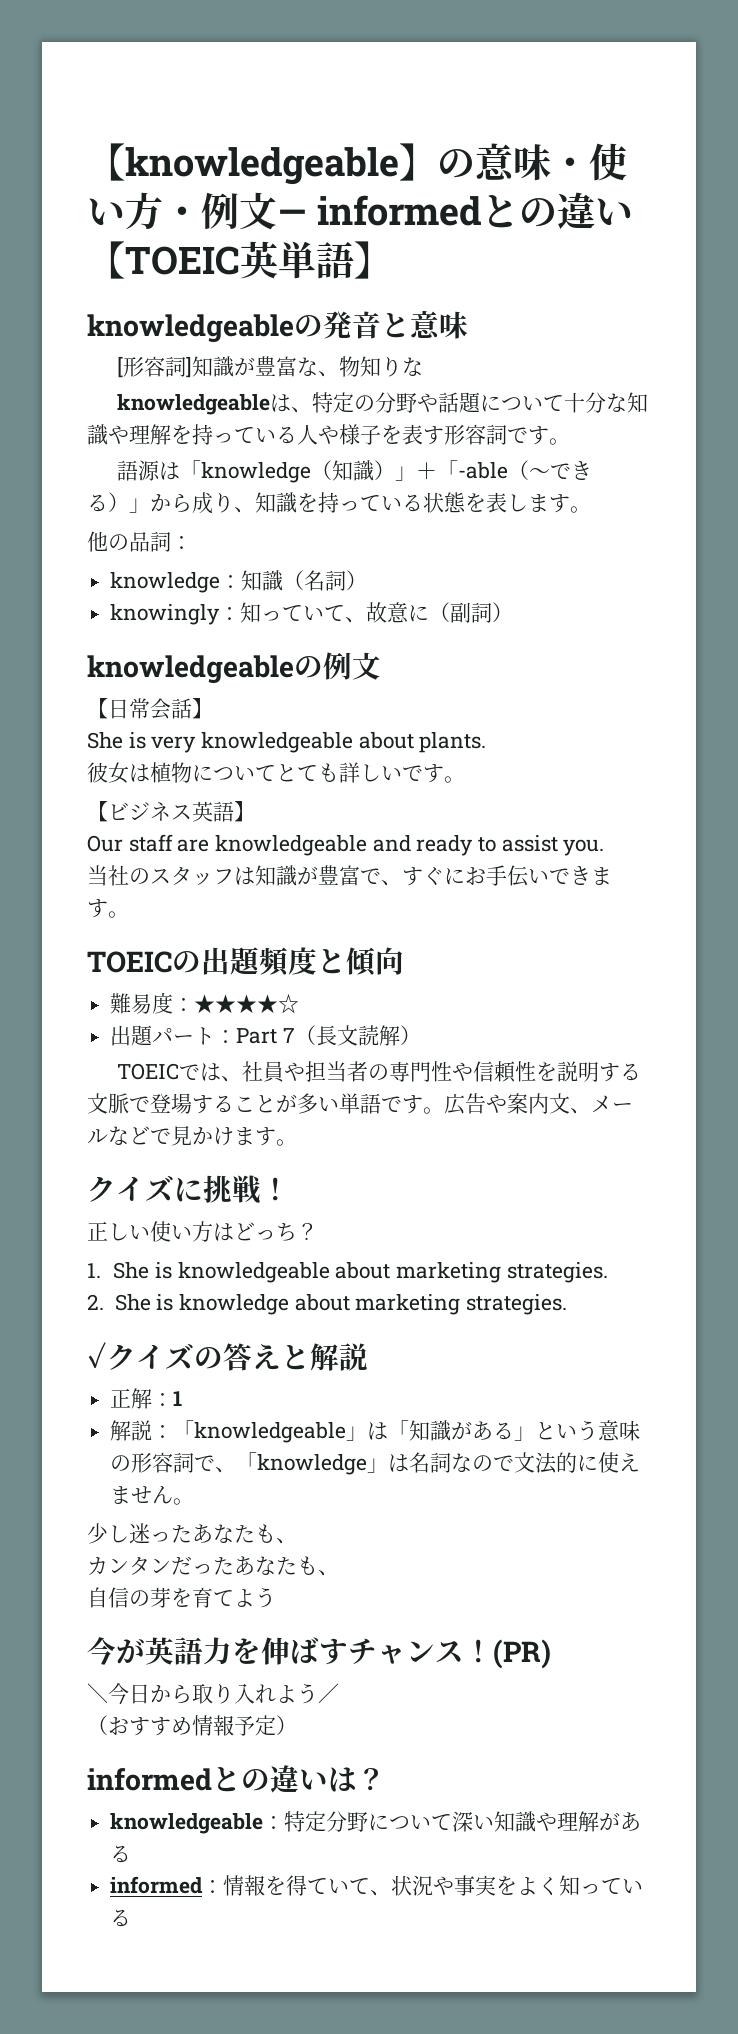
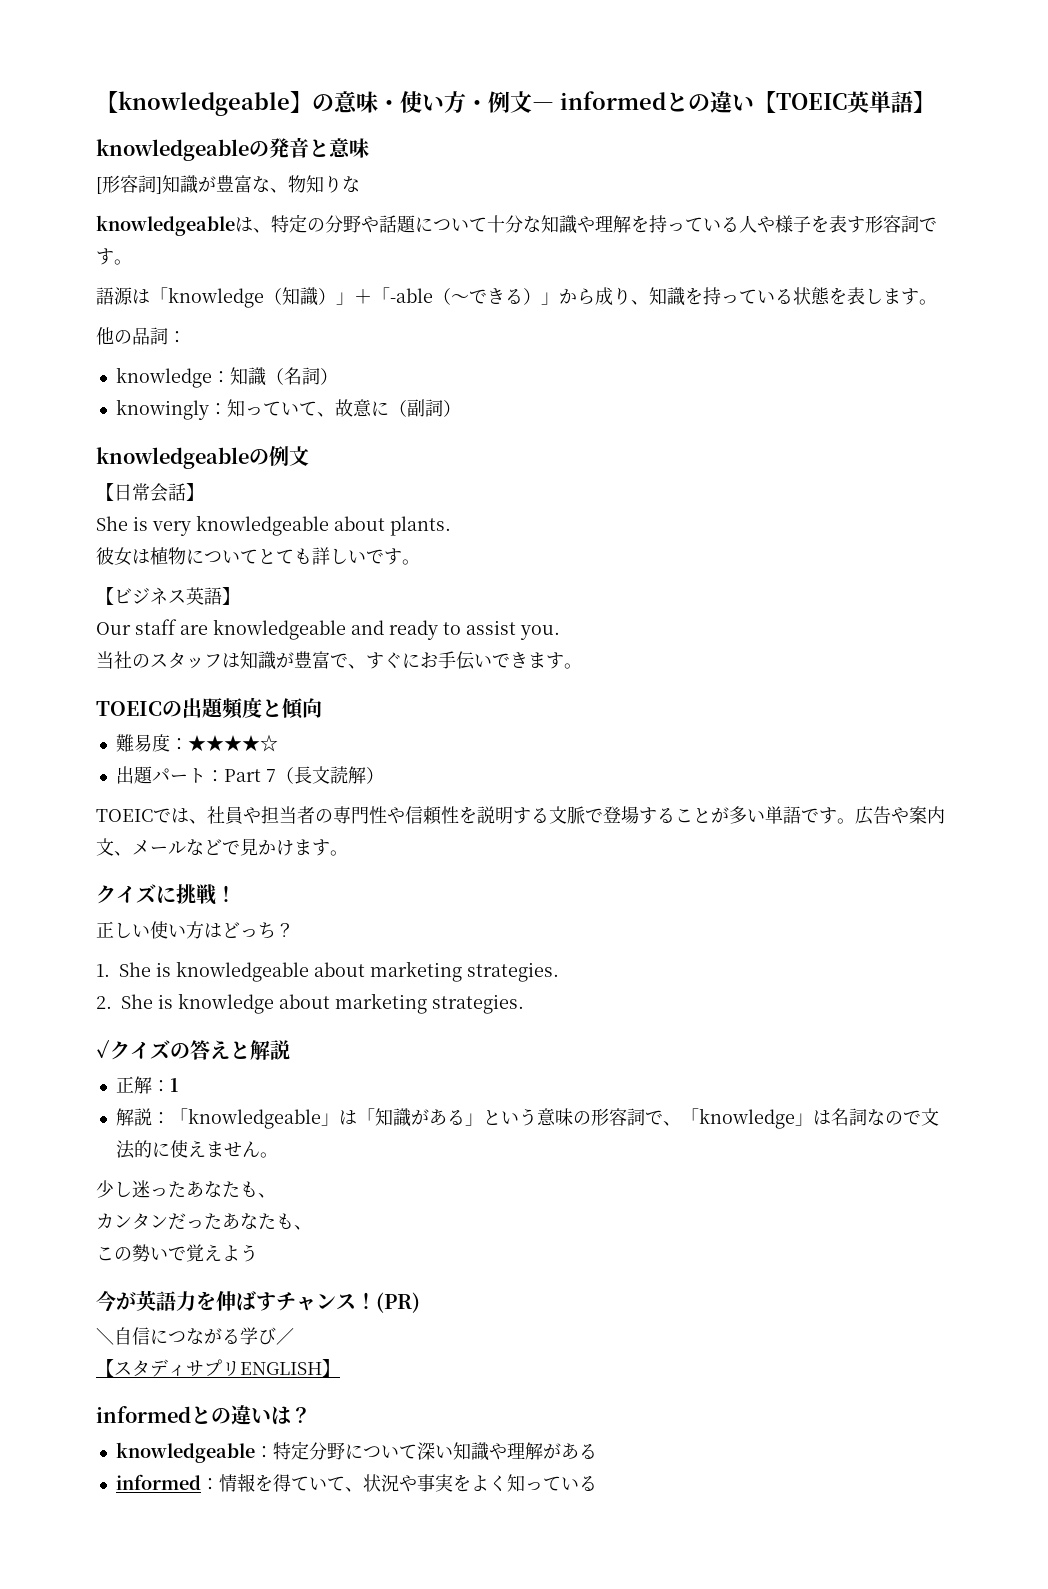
- 自信の芽を育てよう
+ この勢いで覚えよう
- ＼今日から取り入れよう／
- （おすすめ情報予定）
+ ＼自信につながる学び／
+ 【スタディサプリENGLISH】

